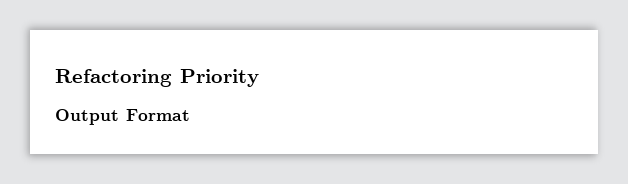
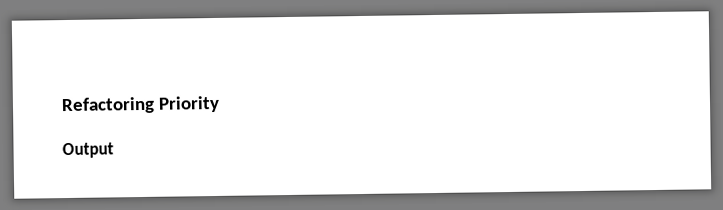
- Output Format
+ Output

